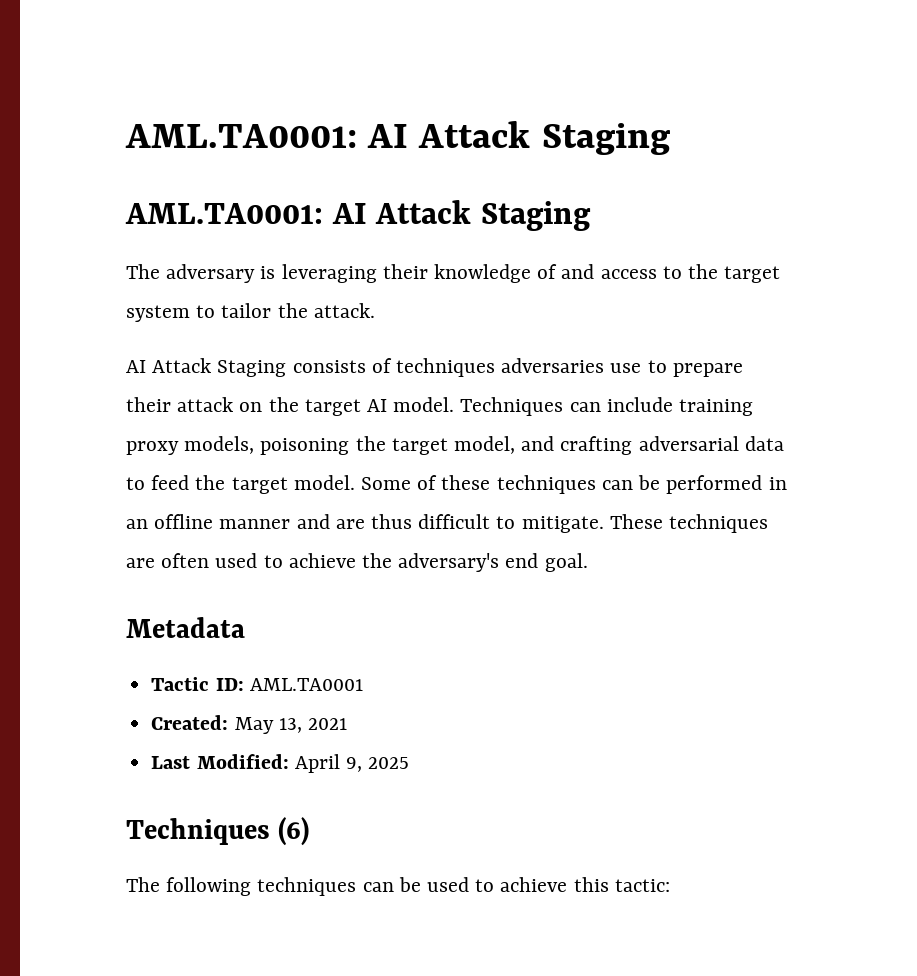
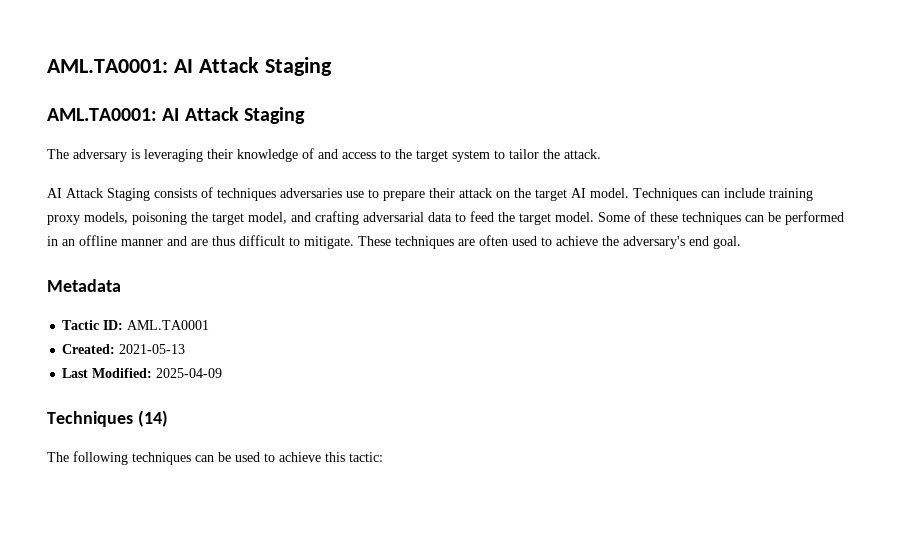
- Created: May 13, 2021
+ Created: 2021-05-13
- Last Modified: April 9, 2025
- Techniques (6)
+ Last Modified: 2025-04-09
+ Techniques (14)

